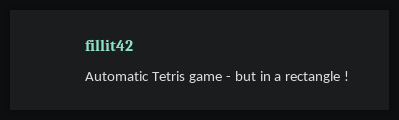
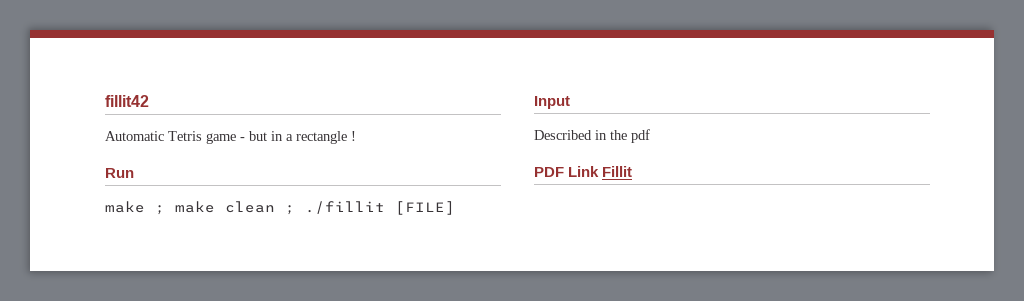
+ Run
+ make ; make clean ; ./fillit [FILE]
+ Input
+ Described in the pdf
+ PDF Link Fillit

